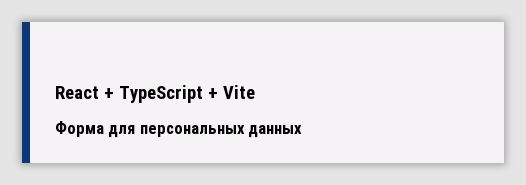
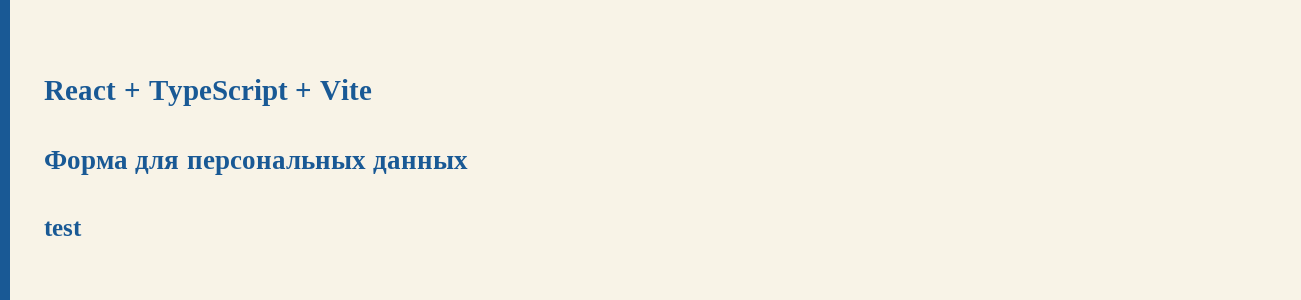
+ test

